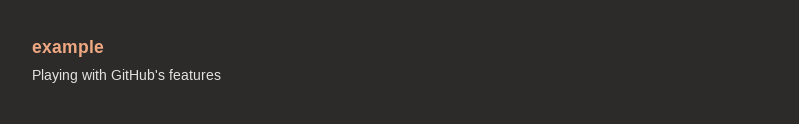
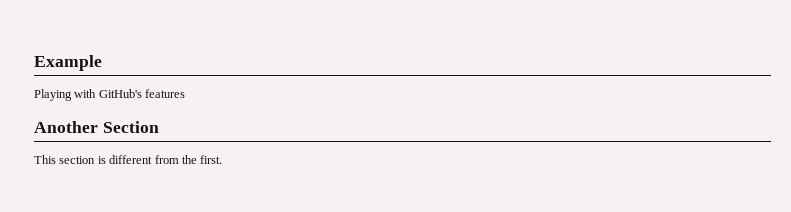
- example
+ Example
+ Another Section
+ This section is different from the first.

